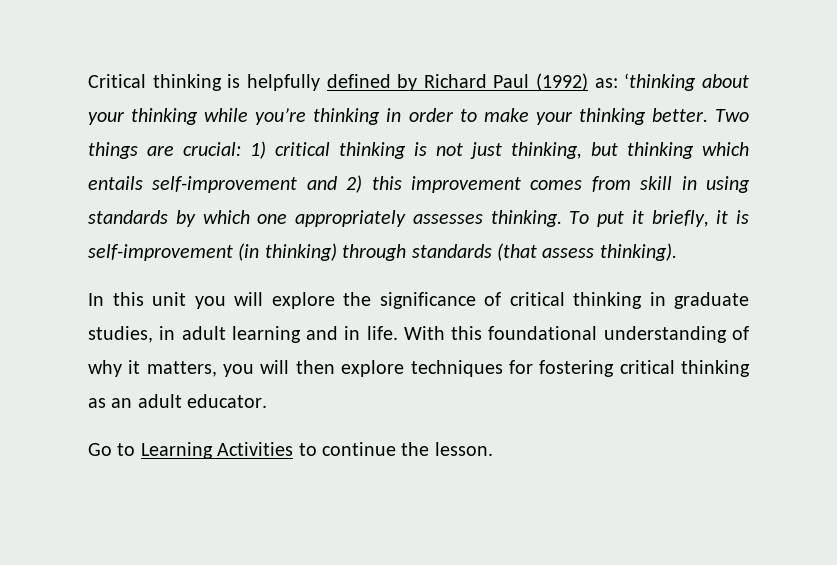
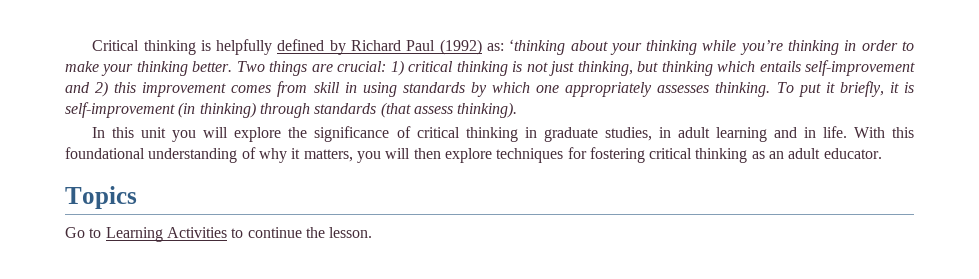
+ Topics

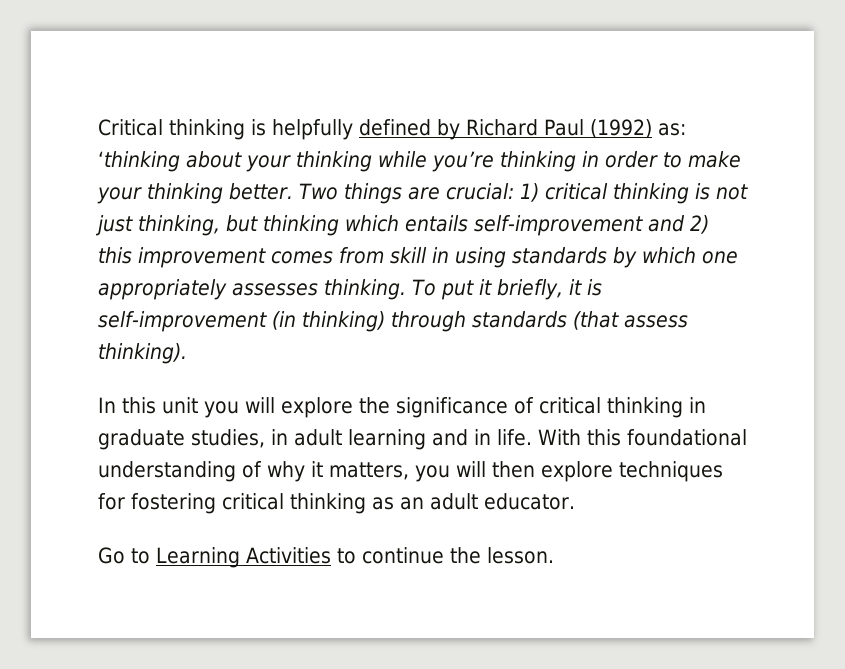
- Topics

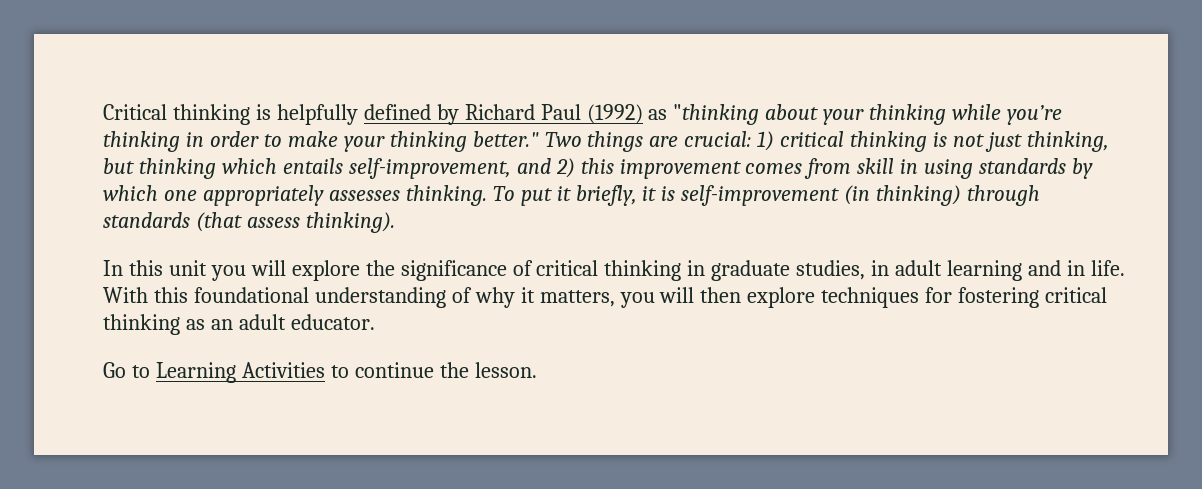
- Critical thinking is helpfully defined by Richard Paul (1992) as: ‘thinking about your thinking while you’re thinking in order to make your thinking better.
+ Critical thinking is helpfully defined by Richard Paul (1992) as "thinking about your thinking while you’re thinking in order to make your thinking better."
- Two things are crucial: 1) critical thinking is not just thinking, but thinking which entails self-improvement and 2) this improvement comes from skill in using standards by which one appropriately assesses thinking.
+ Two things are crucial: 1) critical thinking is not just thinking, but thinking which entails self-improvement, and 2) this improvement comes from skill in using standards by which one appropriately assesses thinking.

